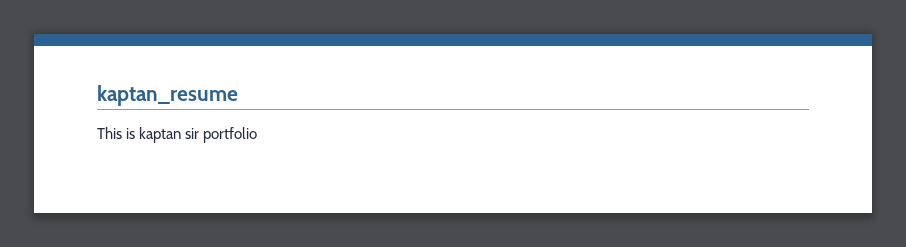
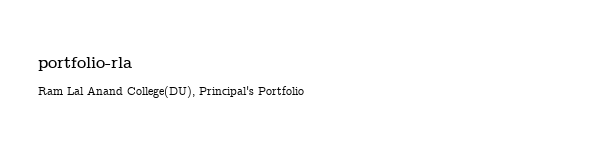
- kaptan_resume
- This is kaptan sir portfolio
+ portfolio-rla
+ Ram Lal Anand College(DU), Principal's Portfolio

